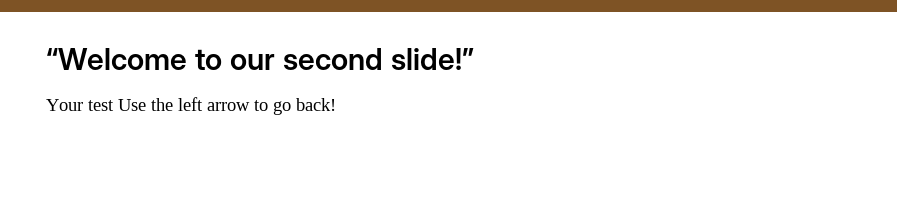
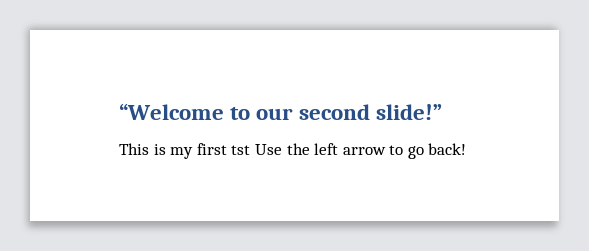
- Your test Use the left arrow to go back!
+ This is my first tst Use the left arrow to go back!

